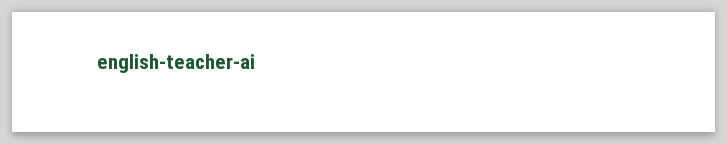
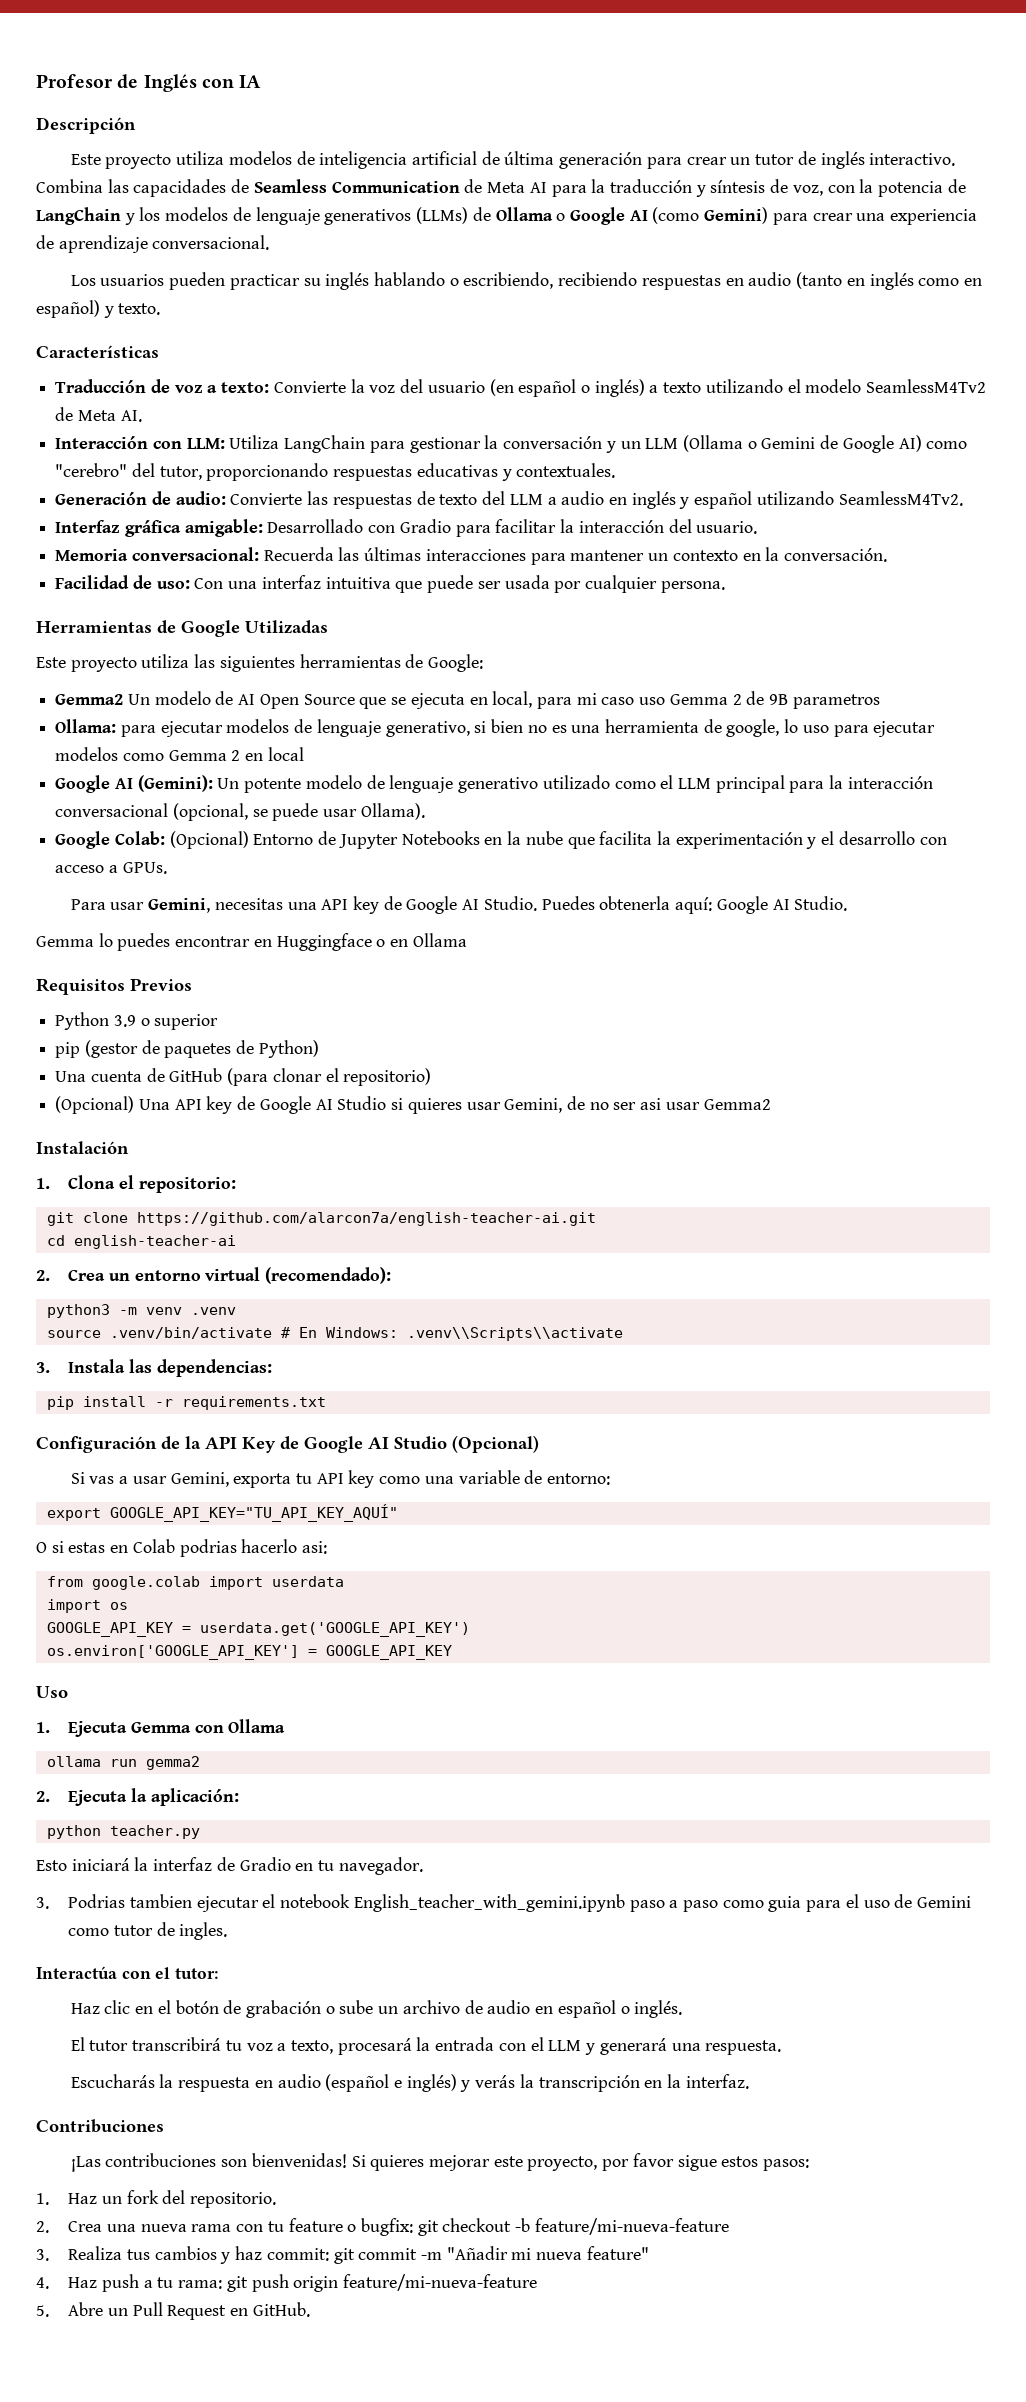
- english-teacher-ai
+ Profesor de Inglés con IA
+ Descripción
+ Este proyecto utiliza modelos de inteligencia artificial de última generación para crear un tutor de inglés interactivo. Combina las capacidades de Seamless Communication de Meta AI para la traducción y síntesis de voz, con la potencia de LangChain y los modelos de lenguaje generativos (LLMs) de Ollama o Google AI (como Gemini) para crear una experiencia de aprendizaje conversacional.
+ Los usuarios pueden practicar su inglés hablando o escribiendo, recibiendo respuestas en audio (tanto en inglés como en español) y texto.
+ Características
+ Traducción de voz a texto: Convierte la voz del usuario (en español o inglés) a texto utilizando el modelo SeamlessM4Tv2 de Meta AI.
+ Interacción con LLM: Utiliza LangChain para gestionar la conversación y un LLM (Ollama o Gemini de Google AI) como "cerebro" del tutor, proporcionando respuestas educativas y contextuales.
+ Generación de audio: Convierte las respuestas de texto del LLM a audio en inglés y español utilizando SeamlessM4Tv2.
+ Interfaz gráfica amigable: Desarrollado con Gradio para facilitar la interacción del usuario.
+ Memoria conversacional: Recuerda las últimas interacciones para mantener un contexto en la conversación.
+ Facilidad de uso: Con una interfaz intuitiva que puede ser usada por cualquier persona.
+ Herramientas de Google Utilizadas
+ Este proyecto utiliza las siguientes herramientas de Google:
+ Gemma2 Un modelo de AI Open Source que se ejecuta en local, para mi caso uso Gemma 2 de 9B parametros
+ Ollama: para ejecutar modelos de lenguaje generativo, si bien no es una herramienta de google, lo uso para ejecutar modelos como Gemma 2 en local
+ Google AI (Gemini): Un potente modelo de lenguaje generativo utilizado como el LLM principal para la interacción conversacional (opcional, se puede usar Ollama).
+ Google Colab: (Opcional) Entorno de Jupyter Notebooks en la nube que facilita la experimentación y el desarrollo con acceso a GPUs.
+ Para usar Gemini, necesitas una API key de Google AI Studio. Puedes obtenerla aquí: Google AI Studio.
+ Gemma lo puedes encontrar en Huggingface o en Ollama
+ Requisitos Previos
+ Python 3.9 o superior
+ pip (gestor de paquetes de Python)
+ Una cuenta de GitHub (para clonar el repositorio)
+ (Opcional) Una API key de Google AI Studio si quieres usar Gemini, de no ser asi usar Gemma2
+ Instalación
+ 1. Clona el repositorio:
+ git clone https://github.com/alarcon7a/english-teacher-ai.git
+ cd english-teacher-ai
+ 2. Crea un entorno virtual (recomendado):
+ python3 -m venv .venv
+ source .venv/bin/activate # En Windows: .venv\\Scripts\\activate
+ 3. Instala las dependencias:
+ pip install -r requirements.txt
+ Configuración de la API Key de Google AI Studio (Opcional)
+ Si vas a usar Gemini, exporta tu API key como una variable de entorno:
+ export GOOGLE_API_KEY="TU_API_KEY_AQUÍ"
+ O si estas en Colab podrias hacerlo asi:
+ from google.colab import userdata
+ import os
+ GOOGLE_API_KEY = userdata.get('GOOGLE_API_KEY')
+ os.environ['GOOGLE_API_KEY'] = GOOGLE_API_KEY
+ Uso
+ 1. Ejecuta Gemma con Ollama
+ ollama run gemma2
+ 2. Ejecuta la aplicación:
+ python teacher.py
+ Esto iniciará la interfaz de Gradio en tu navegador.
+ 3. Podrias tambien ejecutar el notebook English_teacher_with_gemini.ipynb paso a paso como guia para el uso de Gemini como tutor de ingles.
+ Interactúa con el tutor:
+ Haz clic en el botón de grabación o sube un archivo de audio en español o inglés.
+ El tutor transcribirá tu voz a texto, procesará la entrada con el LLM y generará una respuesta.
+ Escucharás la respuesta en audio (español e inglés) y verás la transcripción en la interfaz.
+ Contribuciones
+ ¡Las contribuciones son bienvenidas! Si quieres mejorar este proyecto, por favor sigue estos pasos:
+ 1. Haz un fork del repositorio.
+ 2. Crea una nueva rama con tu feature o bugfix: git checkout -b feature/mi-nueva-feature
+ 3. Realiza tus cambios y haz commit: git commit -m "Añadir mi nueva feature"
+ 4. Haz push a tu rama: git push origin feature/mi-nueva-feature
+ 5. Abre un Pull Request en GitHub.

